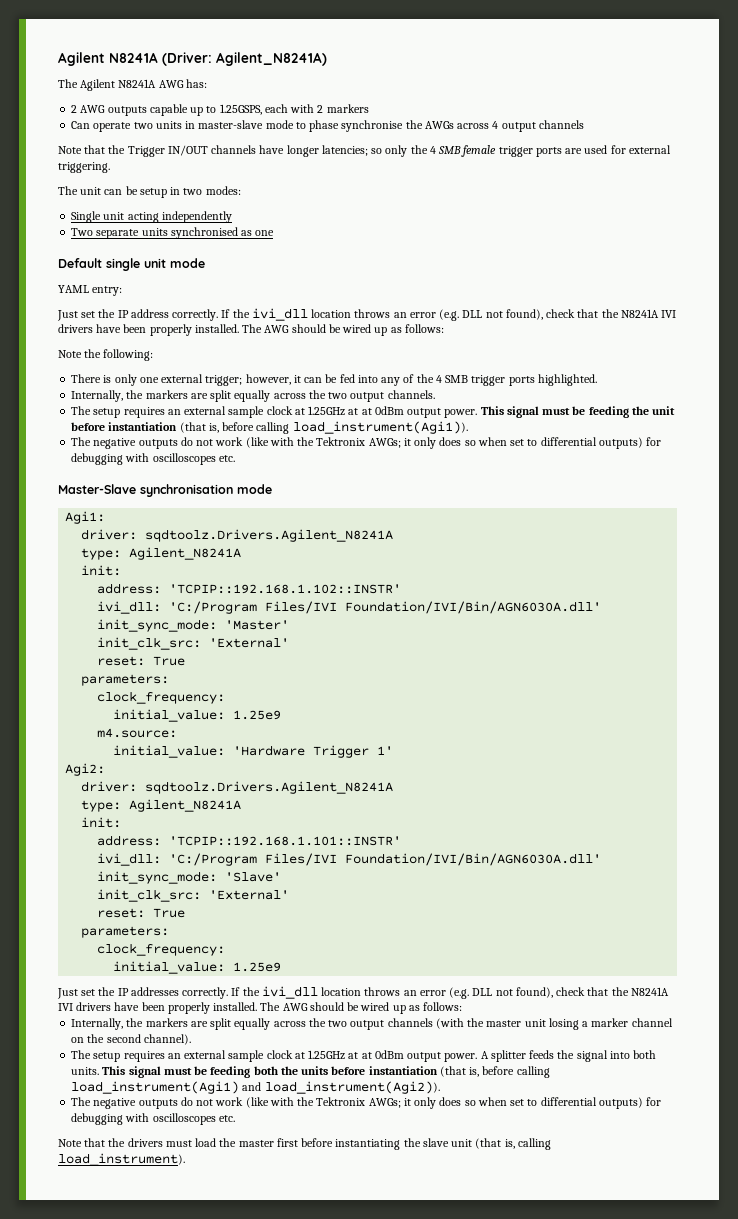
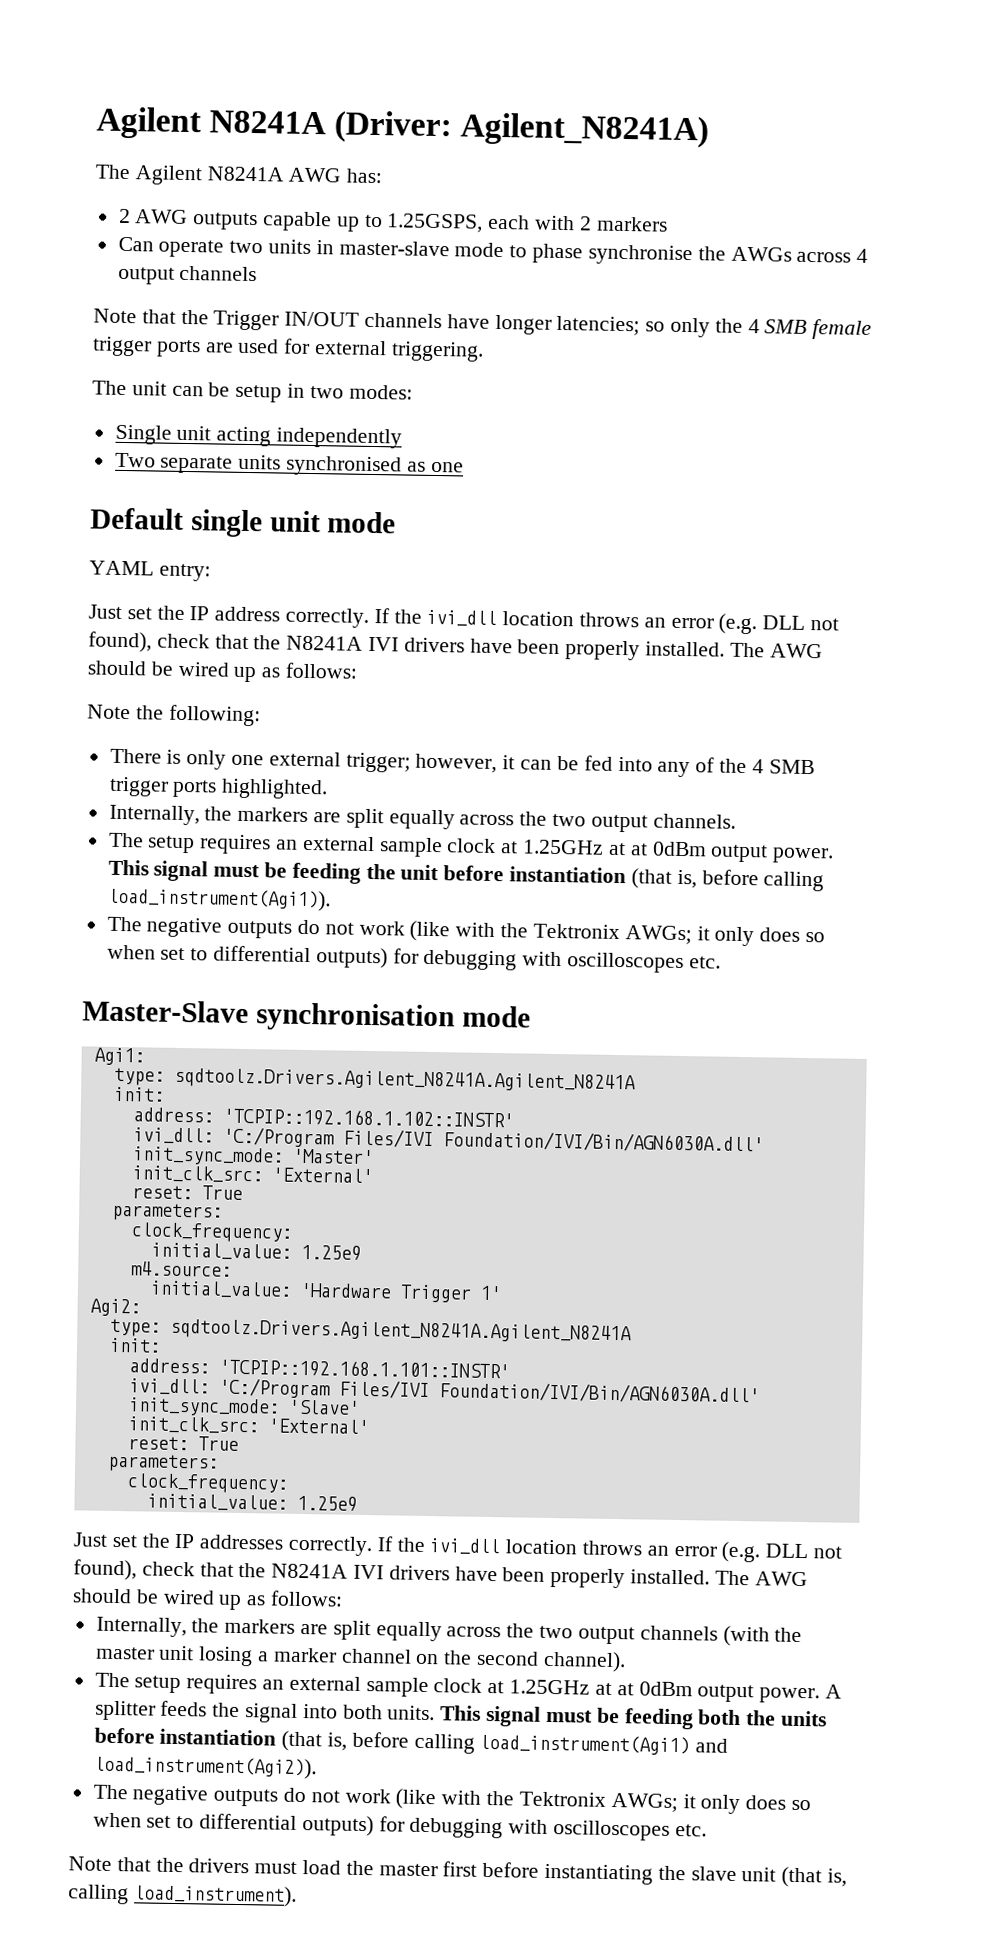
  Agi1:
- driver: sqdtoolz.Drivers.Agilent_N8241A
- type: Agilent_N8241A
+ type: sqdtoolz.Drivers.Agilent_N8241A.Agilent_N8241A
  Agi2:
- driver: sqdtoolz.Drivers.Agilent_N8241A
- type: Agilent_N8241A
+ type: sqdtoolz.Drivers.Agilent_N8241A.Agilent_N8241A

